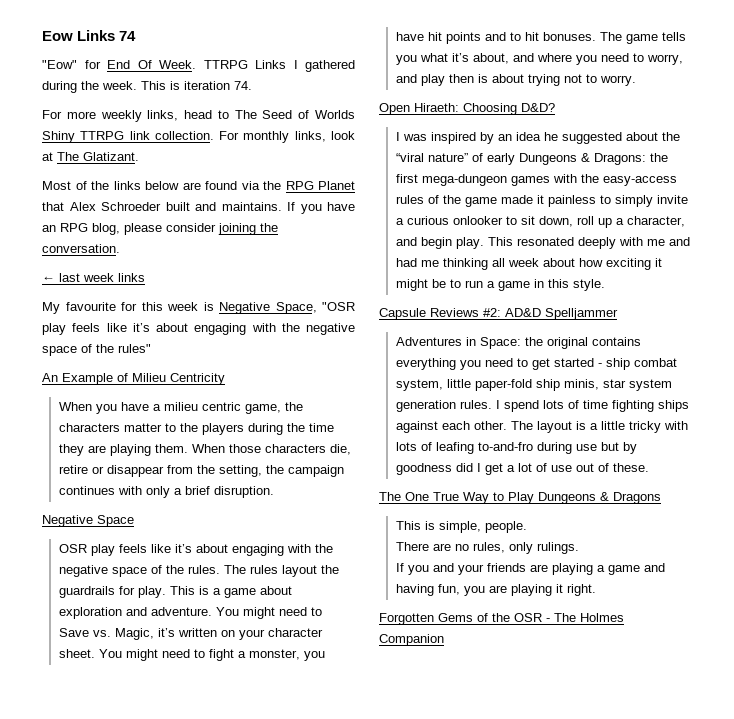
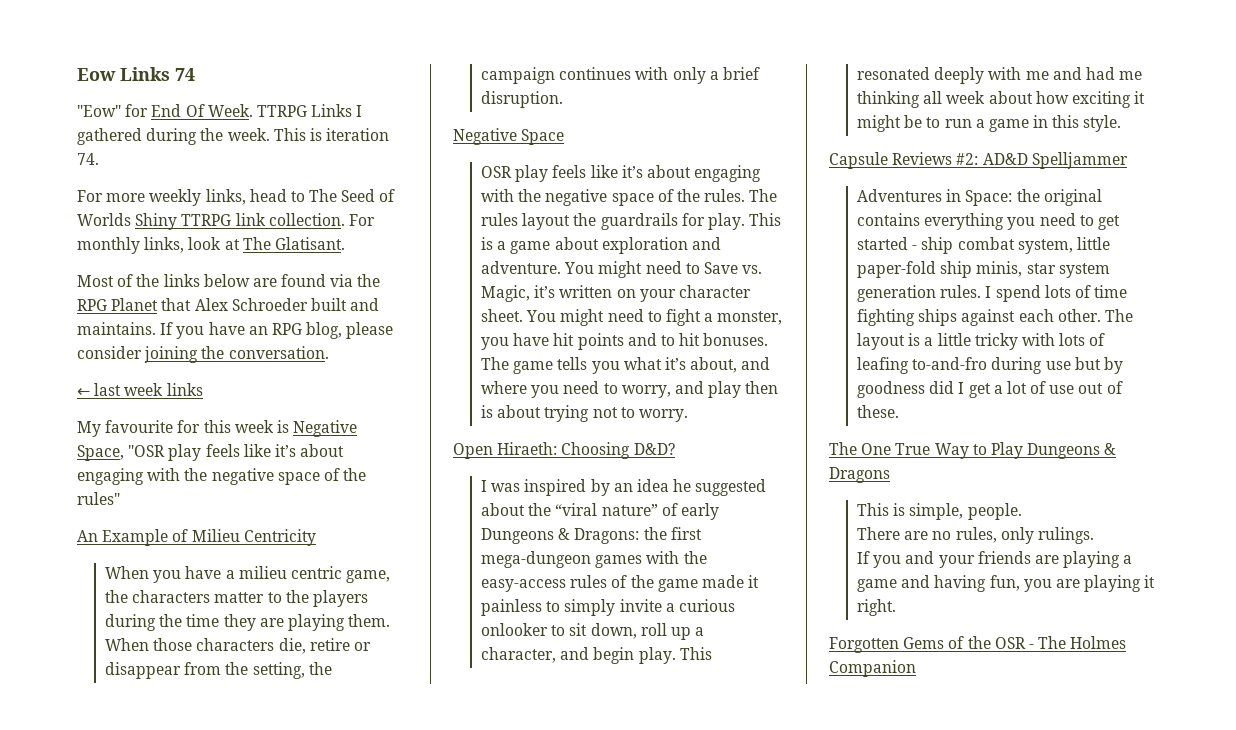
- For monthly links, look at The Glatizant.
+ For monthly links, look at The Glatisant.

